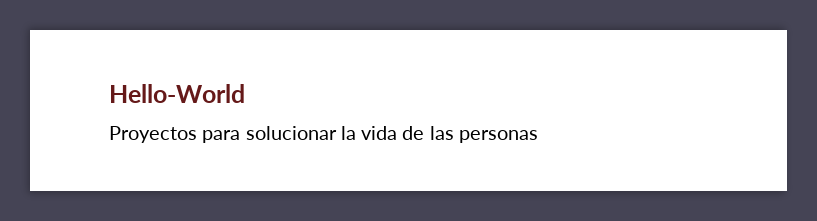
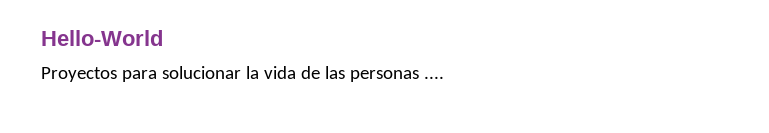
- Proyectos para solucionar la vida de las personas
+ Proyectos para solucionar la vida de las personas ....

